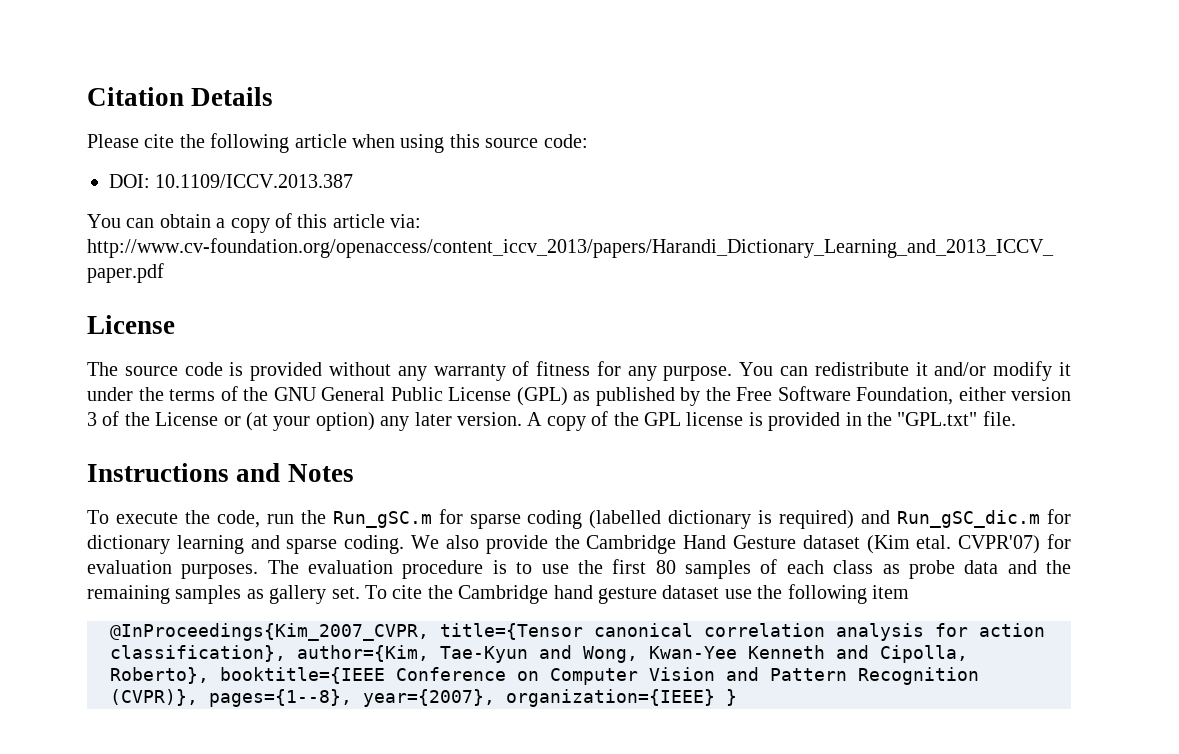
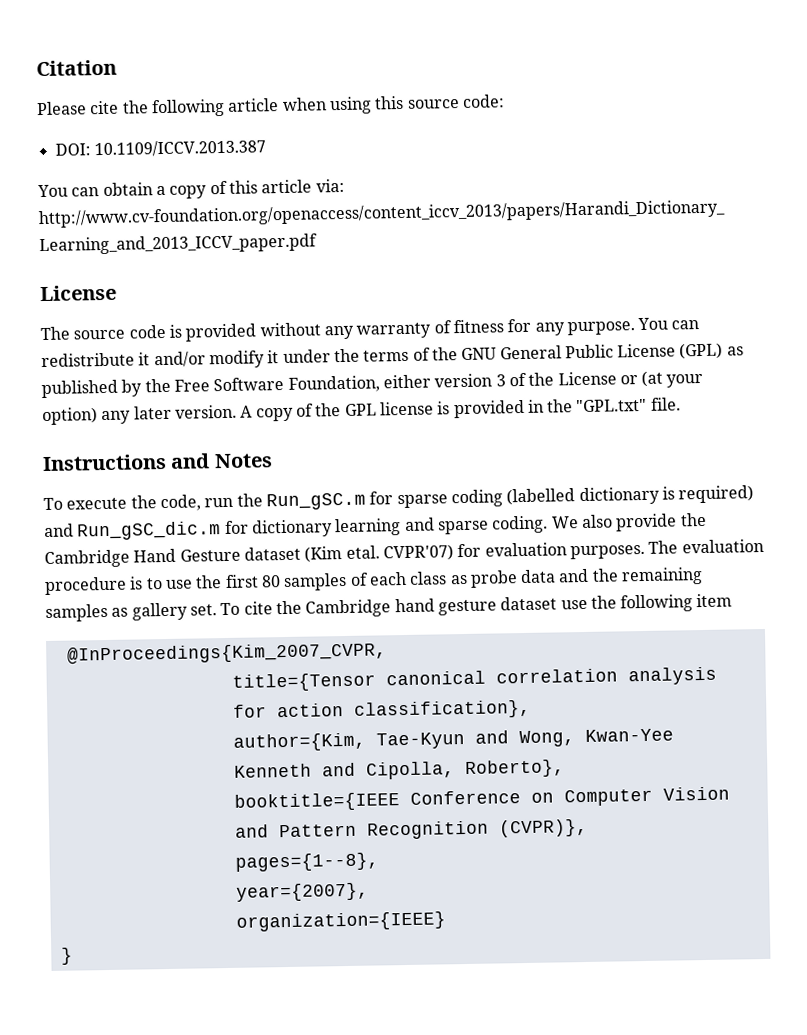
- Citation Details
+ Citation
- @InProceedings{Kim_2007_CVPR, title={Tensor canonical correlation analysis for action classification}, author={Kim, Tae-Kyun and Wong, Kwan-Yee Kenneth and Cipolla, Roberto}, booktitle={IEEE Conference on Computer Vision and Pattern Recognition (CVPR)}, pages={1--8}, year={2007}, organization={IEEE} }
+ @InProceedings{Kim_2007_CVPR,
+ title={Tensor canonical correlation analysis for action classification},
+ author={Kim, Tae-Kyun and Wong, Kwan-Yee Kenneth and Cipolla, Roberto},
+ booktitle={IEEE Conference on Computer Vision and Pattern Recognition (CVPR)},
+ pages={1--8},
+ year={2007},
+ organization={IEEE}
+ }

